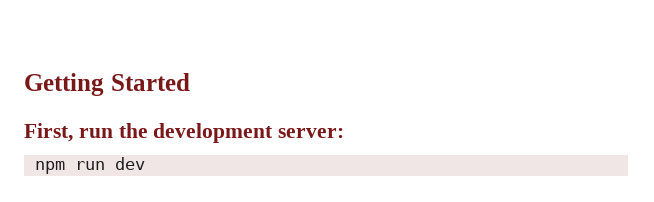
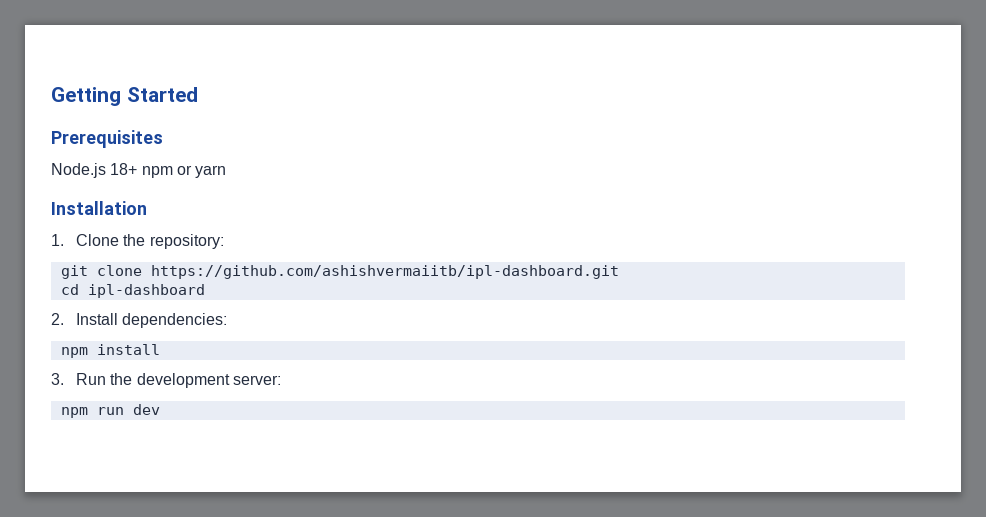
- First, run the development server:
+ Prerequisites
+ Node.js 18+ npm or yarn
+ Installation
+ 1. Clone the repository:
+ git clone https://github.com/ashishvermaiitb/ipl-dashboard.git
+ cd ipl-dashboard
+ 2. Install dependencies:
+ npm install
+ 3. Run the development server:

